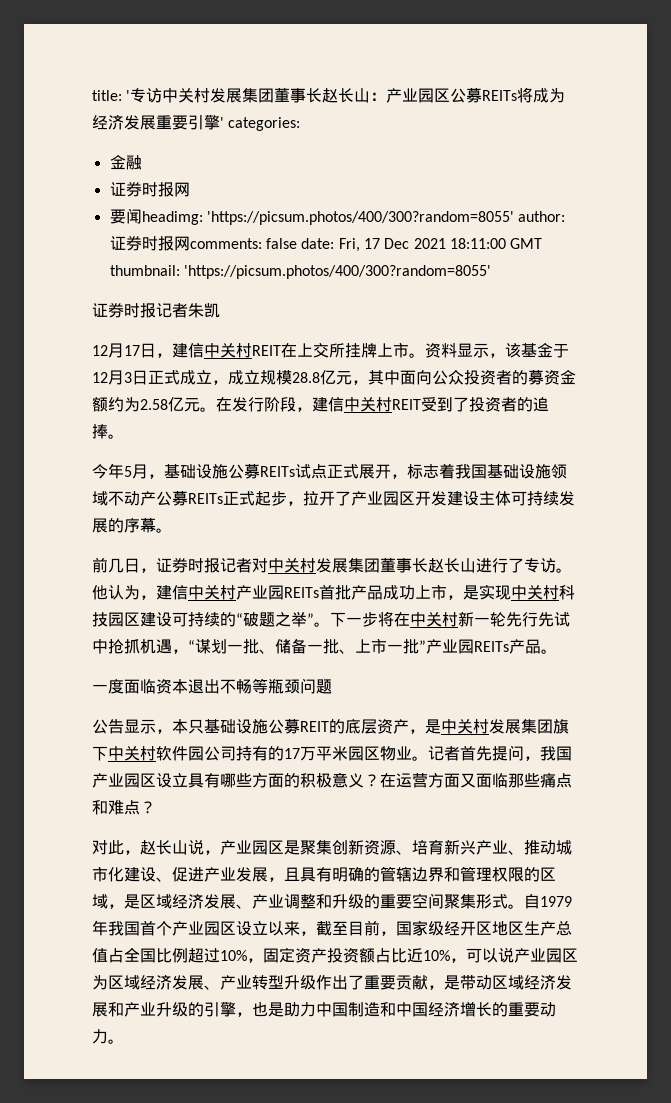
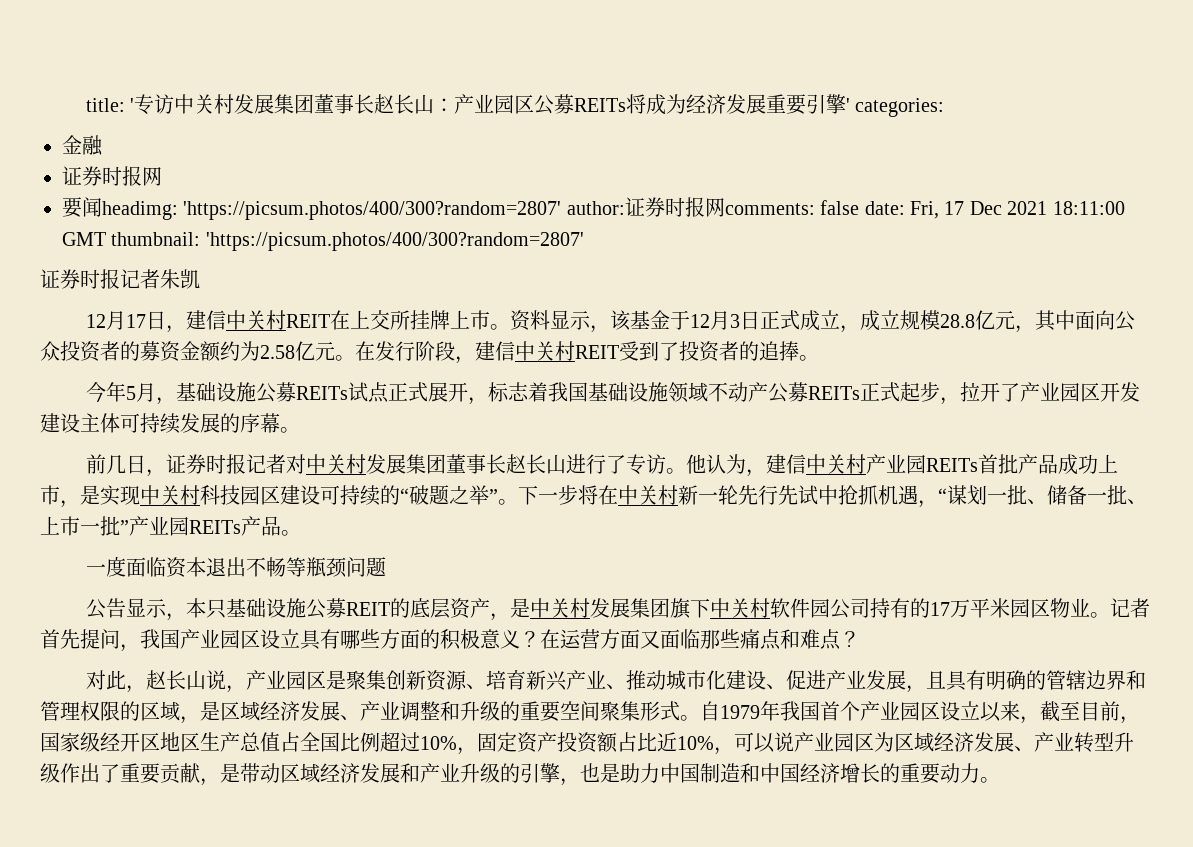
- 要闻headimg: 'https://picsum.photos/400/300?random=8055' author:证券时报网comments: false date: Fri, 17 Dec 2021 18:11:00 GMT thumbnail: 'https://picsum.photos/400/300?random=8055'
+ 要闻headimg: 'https://picsum.photos/400/300?random=2807' author:证券时报网comments: false date: Fri, 17 Dec 2021 18:11:00 GMT thumbnail: 'https://picsum.photos/400/300?random=2807'

